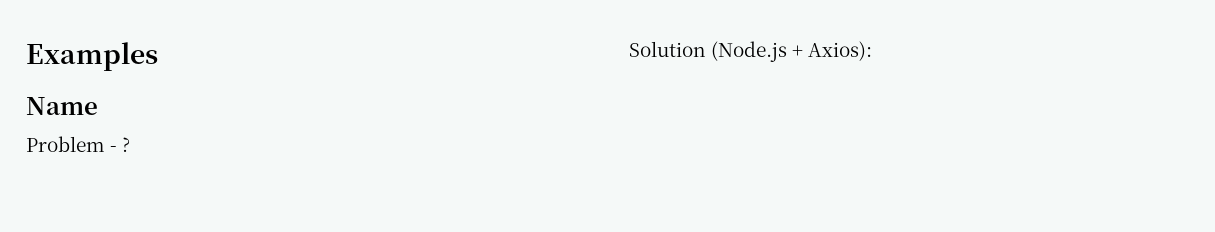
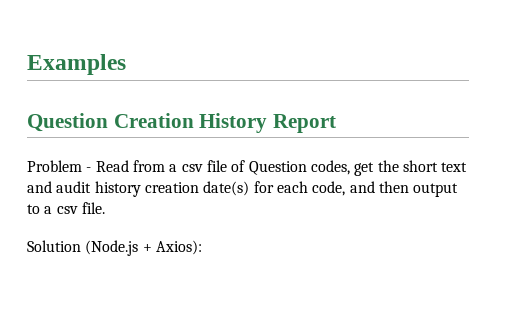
- Name
- Problem - ?
+ Question Creation History Report
+ Problem - Read from a csv file of Question codes, get the short text and audit history creation date(s) for each code, and then output to a csv file.

